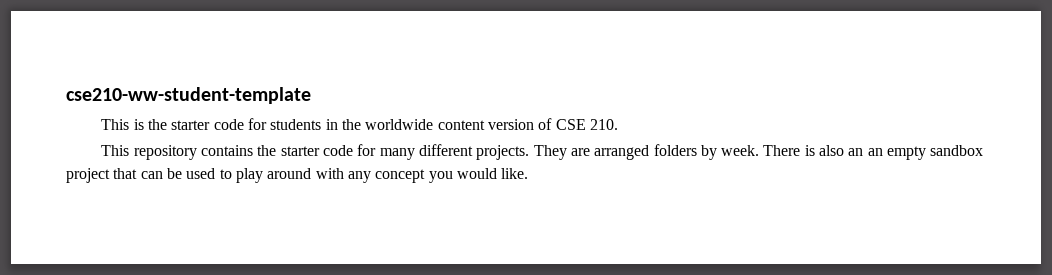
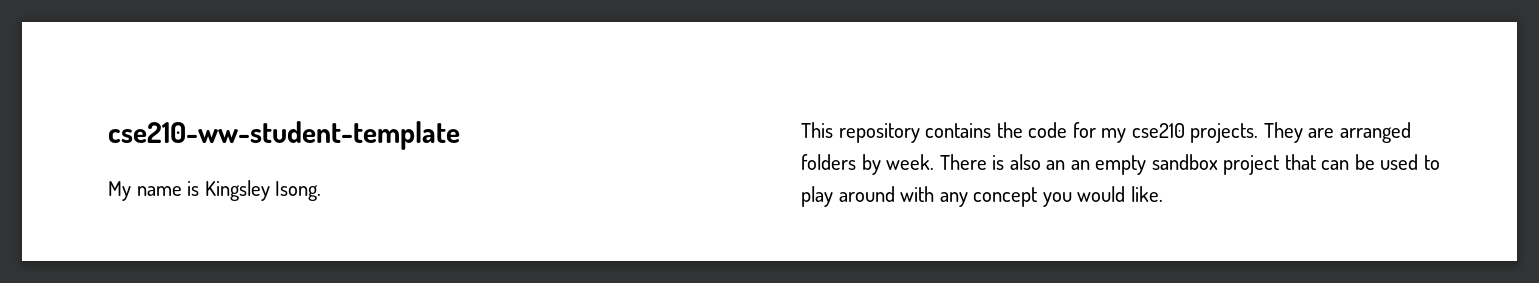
- This is the starter code for students in the worldwide content version of CSE 210.
+ My name is Kingsley Isong.
- This repository contains the starter code for many different projects.
+ This repository contains the code for my cse210 projects.

